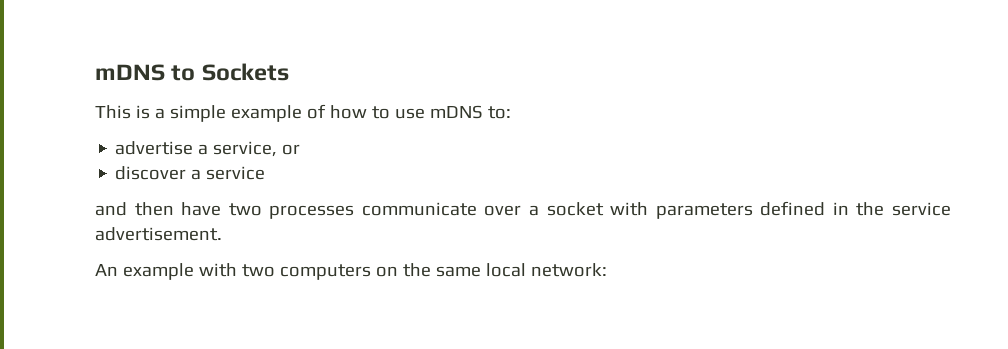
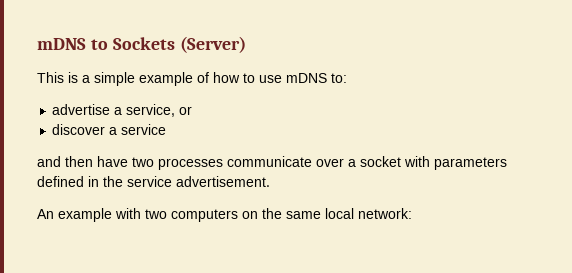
- mDNS to Sockets
+ mDNS to Sockets (Server)

